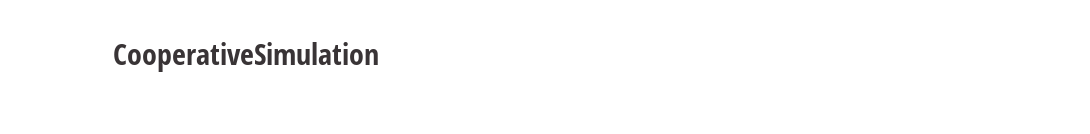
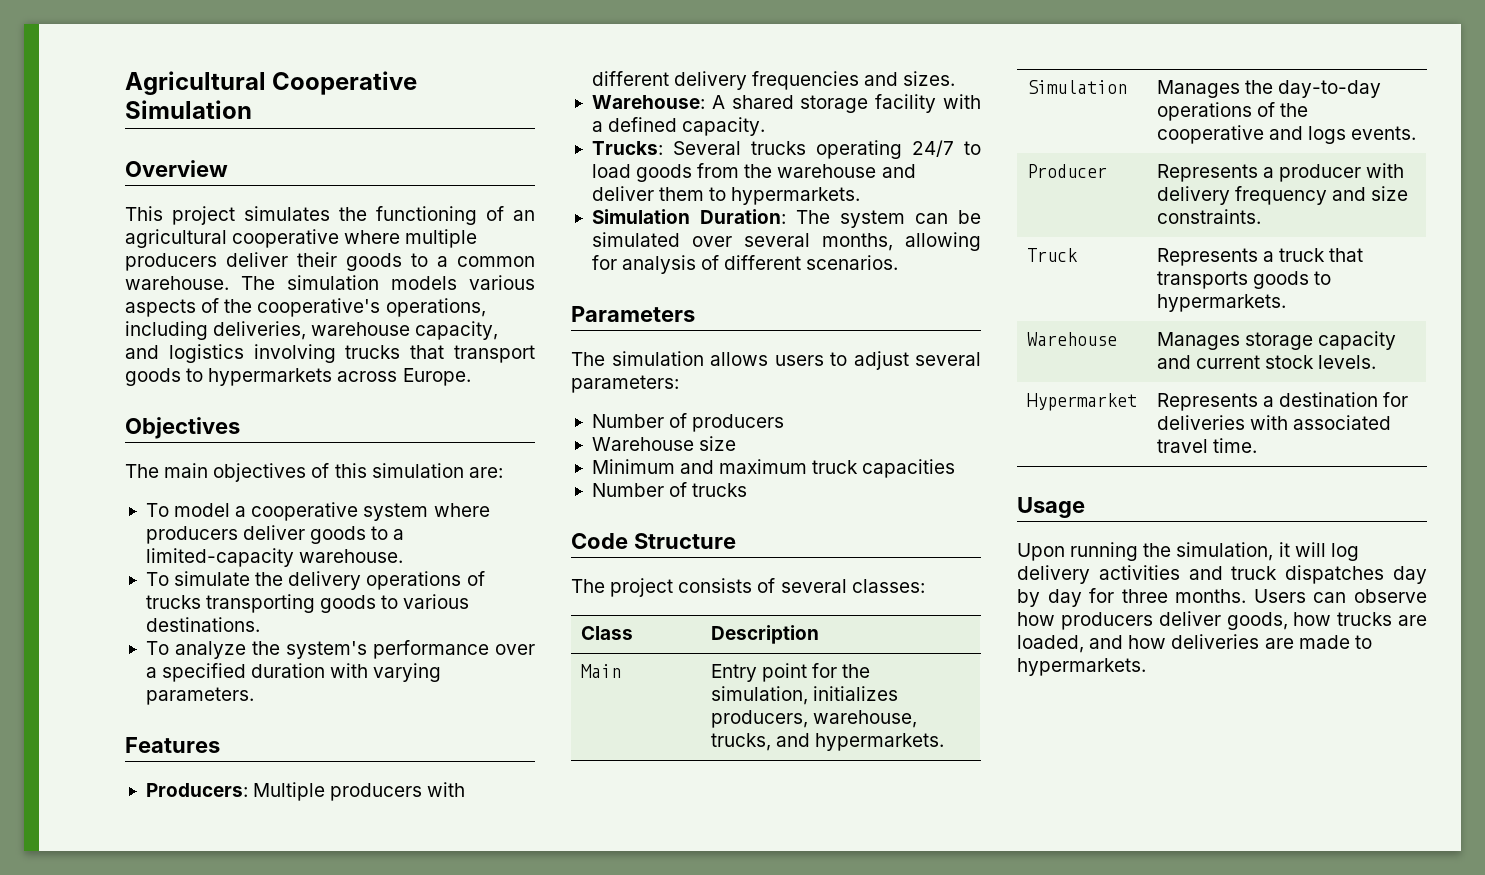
- CooperativeSimulation
+ Agricultural Cooperative Simulation
+ Overview
+ This project simulates the functioning of an agricultural cooperative where multiple producers deliver their goods to a common warehouse. The simulation models various aspects of the cooperative's operations, including deliveries, warehouse capacity, and logistics involving trucks that transport goods to hypermarkets across Europe.
+ Objectives
+ The main objectives of this simulation are:
+ To model a cooperative system where producers deliver goods to a limited-capacity warehouse.
+ To simulate the delivery operations of trucks transporting goods to various destinations.
+ To analyze the system's performance over a specified duration with varying parameters.
+ Features
+ Producers: Multiple producers with different delivery frequencies and sizes.
+ Warehouse: A shared storage facility with a defined capacity.
+ Trucks: Several trucks operating 24/7 to load goods from the warehouse and deliver them to hypermarkets.
+ Simulation Duration: The system can be simulated over several months, allowing for analysis of different scenarios.
+ Parameters
+ The simulation allows users to adjust several parameters:
+ Number of producers
+ Warehouse size
+ Minimum and maximum truck capacities
+ Number of trucks
+ Code Structure
+ The project consists of several classes:
+ Class | Description
+ Main | Entry point for the simulation, initializes producers, warehouse, trucks, and hypermarkets.
+ Simulation | Manages the day-to-day operations of the cooperative and logs events.
+ Producer | Represents a producer with delivery frequency and size constraints.
+ Truck | Represents a truck that transports goods to hypermarkets.
+ Warehouse | Manages storage capacity and current stock levels.
+ Hypermarket | Represents a destination for deliveries with associated travel time.
+ Usage
+ Upon running the simulation, it will log delivery activities and truck dispatches day by day for three months. Users can observe how producers deliver goods, how trucks are loaded, and how deliveries are made to hypermarkets.

